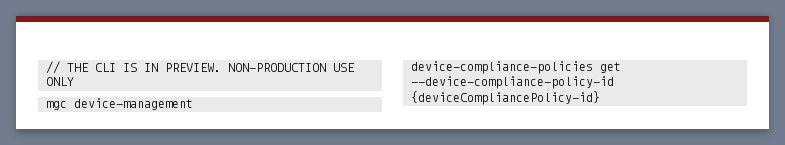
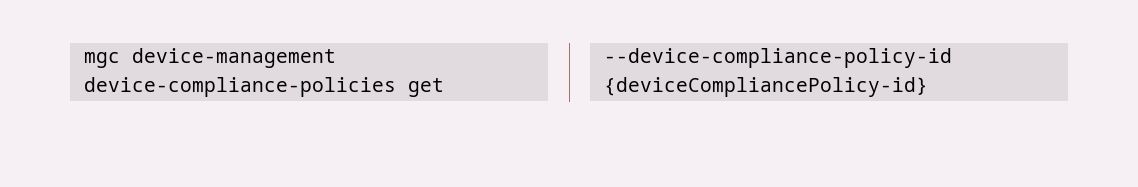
- // THE CLI IS IN PREVIEW. NON-PRODUCTION USE ONLY

